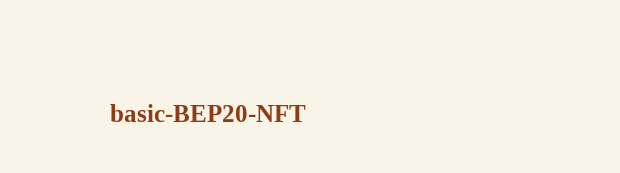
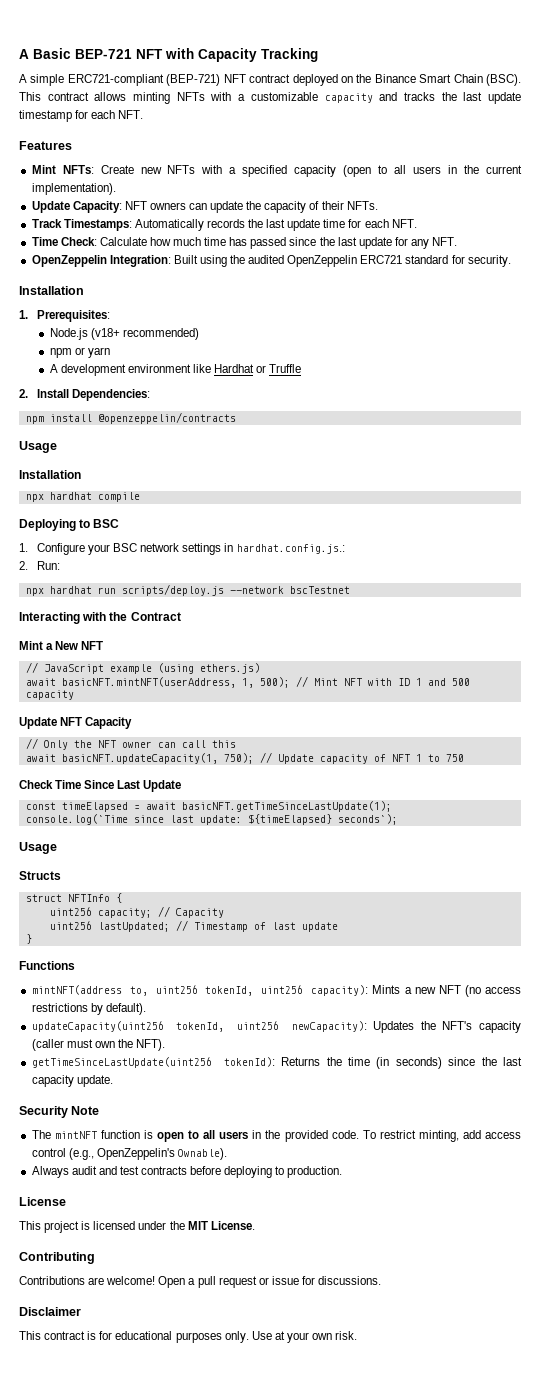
- basic-BEP20-NFT
+ A Basic BEP-721 NFT with Capacity Tracking
+ A simple ERC721-compliant (BEP-721) NFT contract deployed on the Binance Smart Chain (BSC). This contract allows minting NFTs with a customizable capacity and tracks the last update timestamp for each NFT.
+ Features
+ Mint NFTs: Create new NFTs with a specified capacity (open to all users in the current implementation).
+ Update Capacity: NFT owners can update the capacity of their NFTs.
+ Track Timestamps: Automatically records the last update time for each NFT.
+ Time Check: Calculate how much time has passed since the last update for any NFT.
+ OpenZeppelin Integration: Built using the audited OpenZeppelin ERC721 standard for security.
+ Installation
+ 1. Prerequisites:
+ Node.js (v18+ recommended)
+ npm or yarn
+ A development environment like Hardhat or Truffle
+ 2. Install Dependencies:
+ npm install @openzeppelin/contracts
+ Usage
+ Installation
+ npx hardhat compile
+ Deploying to BSC
+ 1. Configure your BSC network settings in hardhat.config.js.:
+ 2. Run:
+ npx hardhat run scripts/deploy.js --network bscTestnet
+ Interacting with the Contract
+ Mint a New NFT
+ // JavaScript example (using ethers.js)
+ await basicNFT.mintNFT(userAddress, 1, 500); // Mint NFT with ID 1 and 500 capacity
+ Update NFT Capacity
+ // Only the NFT owner can call this
+ await basicNFT.updateCapacity(1, 750); // Update capacity of NFT 1 to 750
+ Check Time Since Last Update
+ const timeElapsed = await basicNFT.getTimeSinceLastUpdate(1);
+ console.log(`Time since last update: ${timeElapsed} seconds`);
+ Usage
+ Structs
+ struct NFTInfo {
+ uint256 capacity; // Capacity
+ uint256 lastUpdated; // Timestamp of last update
+ }
+ Functions
+ mintNFT(address to, uint256 tokenId, uint256 capacity): Mints a new NFT (no access restrictions by default).
+ updateCapacity(uint256 tokenId, uint256 newCapacity): Updates the NFT's capacity (caller must own the NFT).
+ getTimeSinceLastUpdate(uint256 tokenId): Returns the time (in seconds) since the last capacity update.
+ Security Note
+ The mintNFT function is open to all users in the provided code. To restrict minting, add access control (e.g., OpenZeppelin's Ownable).
+ Always audit and test contracts before deploying to production.
+ License
+ This project is licensed under the MIT License.
+ Contributing
+ Contributions are welcome! Open a pull request or issue for discussions.
+ Disclaimer
+ This contract is for educational purposes only. Use at your own risk.

